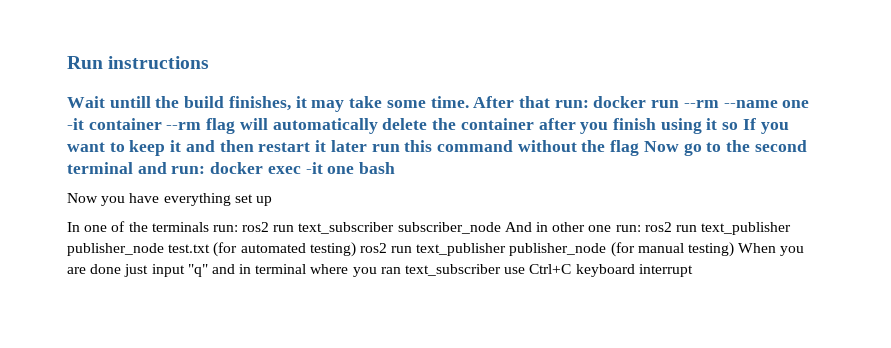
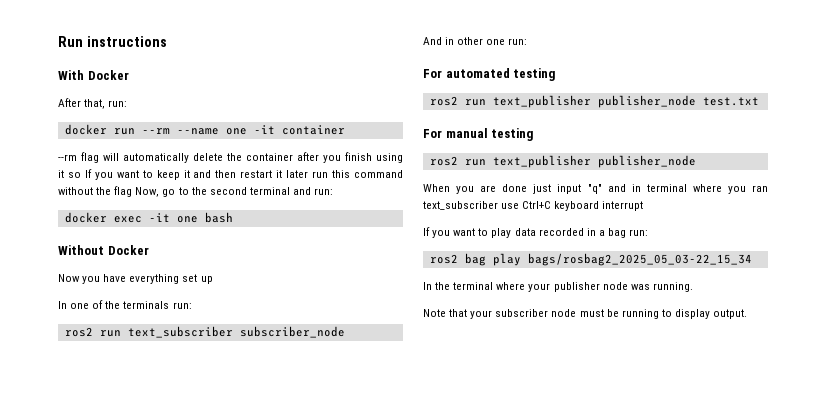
- Wait untill the build finishes, it may take some time. After that run: docker run --rm --name one -it container --rm flag will automatically delete the container after you finish using it so If you want to keep it and then restart it later run this command without the flag Now go to the second terminal and run: docker exec -it one bash
+ With Docker
+ After that, run:
+ docker run --rm --name one -it container
+ --rm flag will automatically delete the container after you finish using it so If you want to keep it and then restart it later run this command without the flag Now, go to the second terminal and run:
+ docker exec -it one bash
+ Without Docker
- In one of the terminals run: ros2 run text_subscriber subscriber_node And in other one run: ros2 run text_publisher publisher_node test.txt (for automated testing) ros2 run text_publisher publisher_node (for manual testing) When you are done just input "q" and in terminal where you ran text_subscriber use Ctrl+C keyboard interrupt
+ In one of the terminals run:
+ ros2 run text_subscriber subscriber_node
+ And in other one run:
+ For automated testing
+ ros2 run text_publisher publisher_node test.txt
+ For manual testing
+ ros2 run text_publisher publisher_node
+ When you are done just input "q" and in terminal where you ran text_subscriber use Ctrl+C keyboard interrupt
+ If you want to play data recorded in a bag run:
+ ros2 bag play bags/rosbag2_2025_05_03-22_15_34
+ In the terminal where your publisher node was running.
+ Note that your subscriber node must be running to display output.

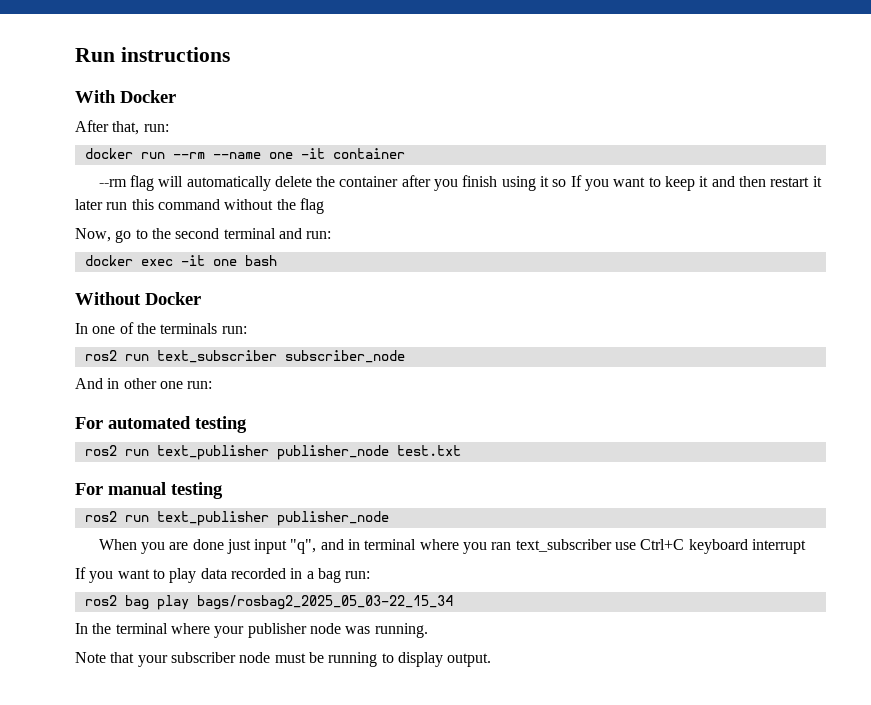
- --rm flag will automatically delete the container after you finish using it so If you want to keep it and then restart it later run this command without the flag Now, go to the second terminal and run:
+ --rm flag will automatically delete the container after you finish using it so If you want to keep it and then restart it later run this command without the flag
+ Now, go to the second terminal and run:
- Now you have everything set up
- When you are done just input "q" and in terminal where you ran text_subscriber use Ctrl+C keyboard interrupt
+ When you are done just input "q", and in terminal where you ran text_subscriber use Ctrl+C keyboard interrupt

